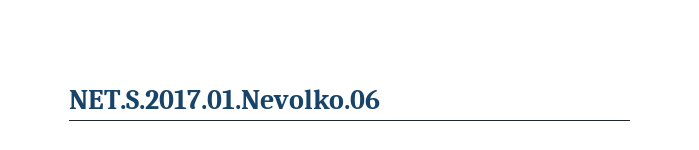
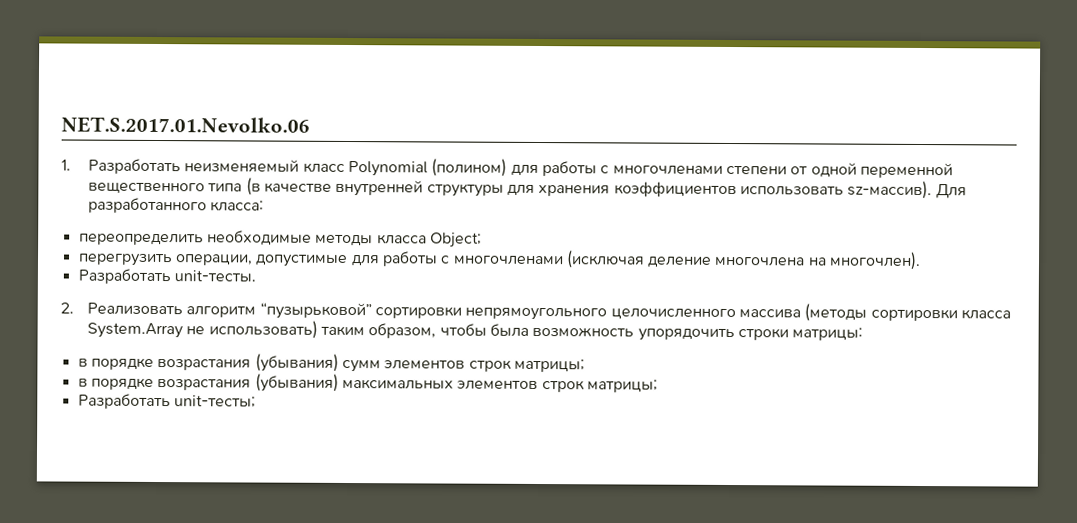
+ 1. Разработать неизменяемый класс Polynomial (полином) для работы с многочленами степени от одной переменной вещественного типа (в качестве внутренней структуры для хранения коэффициентов использовать sz-массив). Для разработанного класса:
+ переопределить необходимые методы класса Object;
+ перегрузить операции, допустимые для работы с многочленами (исключая деление многочлена на многочлен).
+ Разработать unit-тесты.
+ 2. Реализовать алгоритм “пузырьковой” сортировки непрямоугольного целочисленного массива (методы сортировки класса System.Array не использовать) таким образом, чтобы была возможность упорядочить строки матрицы:
+ в порядке возрастания (убывания) сумм элементов строк матрицы;
+ в порядке возрастания (убывания) максимальных элементов строк матрицы;
+ Разработать unit-тесты;

